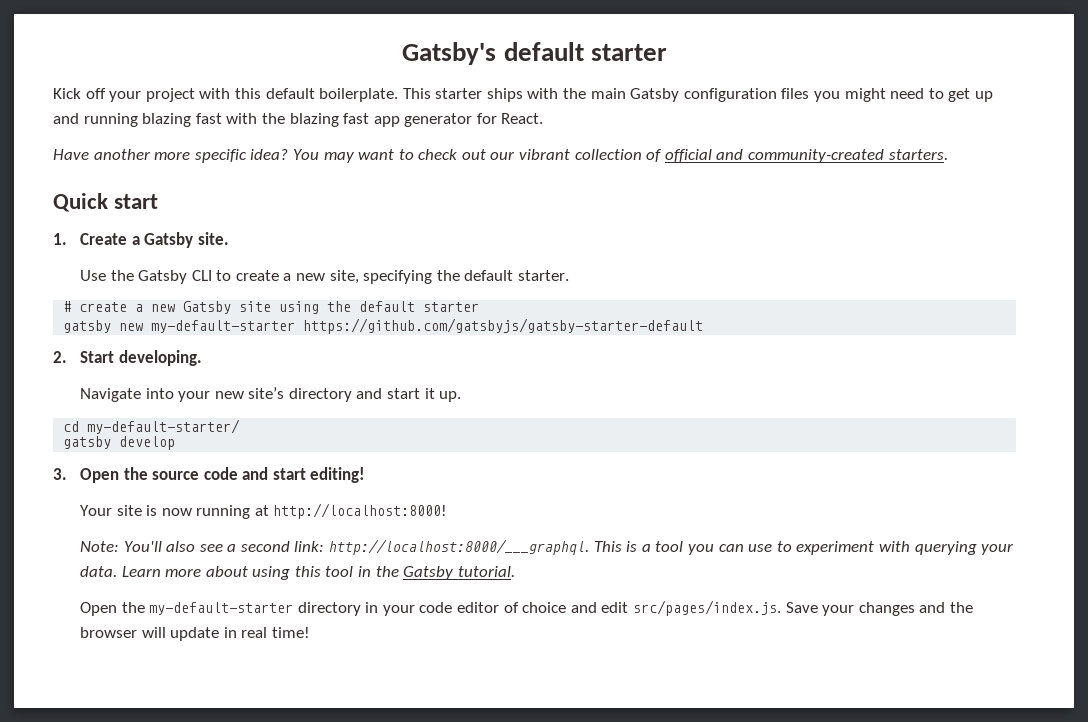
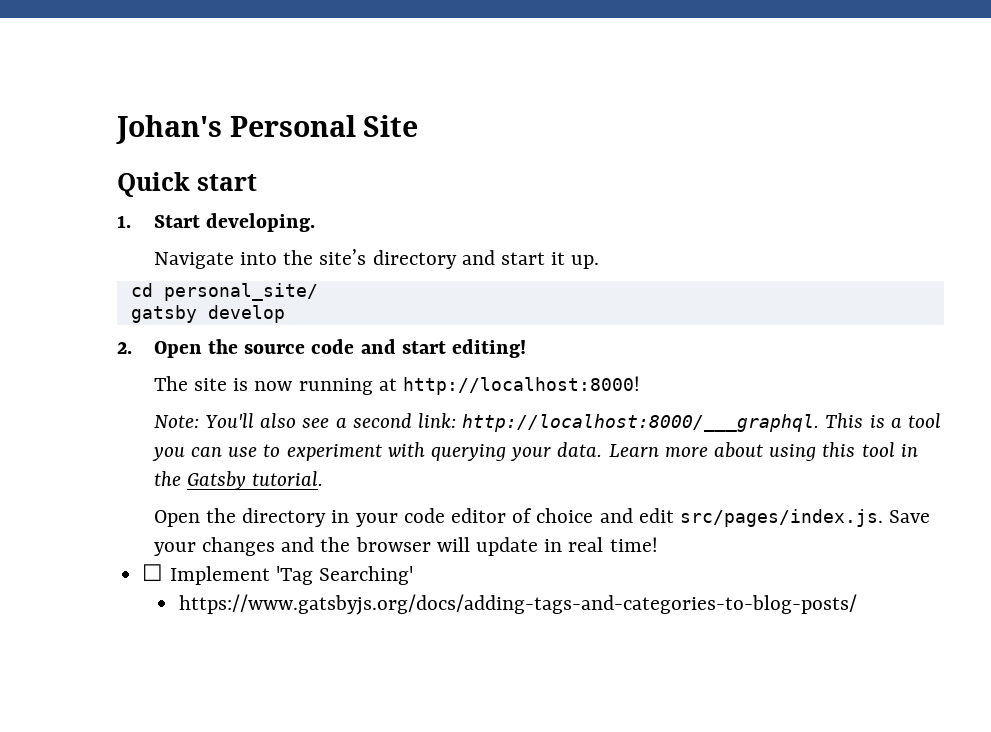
- Gatsby's default starter
- Kick off your project with this default boilerplate. This starter ships with the main Gatsby configuration files you might need to get up and running blazing fast with the blazing fast app generator for React.
- Have another more specific idea? You may want to check out our vibrant collection of official and community-created starters.
+ Johan's Personal Site
  Quick start
- 1. Create a Gatsby site.
- Use the Gatsby CLI to create a new site, specifying the default starter.
- # create a new Gatsby site using the default starter
- gatsby new my-default-starter https://github.com/gatsbyjs/gatsby-starter-default
- 2. Start developing.
+ 1. Start developing.
- Navigate into your new site’s directory and start it up.
+ Navigate into the site’s directory and start it up.
- cd my-default-starter/
+ cd personal_site/
- 3. Open the source code and start editing!
+ 2. Open the source code and start editing!
- Your site is now running at http://localhost:8000!
+ The site is now running at http://localhost:8000!
- Open the my-default-starter directory in your code editor of choice and edit src/pages/index.js. Save your changes and the browser will update in real time!
+ Open the directory in your code editor of choice and edit src/pages/index.js. Save your changes and the browser will update in real time!
+ ☐ Implement 'Tag Searching'
+ https://www.gatsbyjs.org/docs/adding-tags-and-categories-to-blog-posts/

